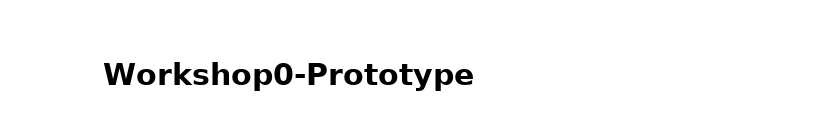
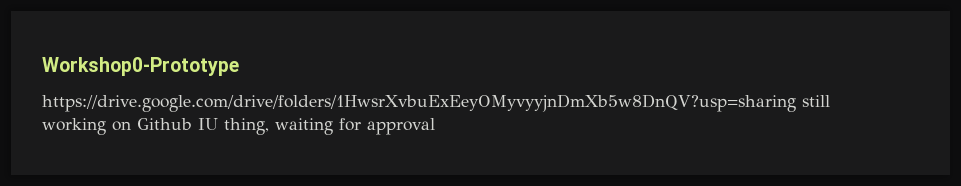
+ https://drive.google.com/drive/folders/1HwsrXvbuExEeyOMyvyyjnDmXb5w8DnQV?usp=sharing still working on Github IU thing, waiting for approval

